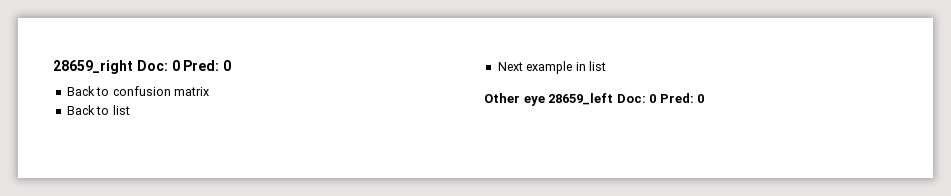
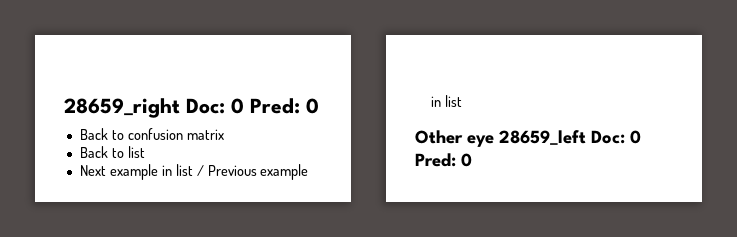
- Next example in list
+ Next example in list / Previous example in list

